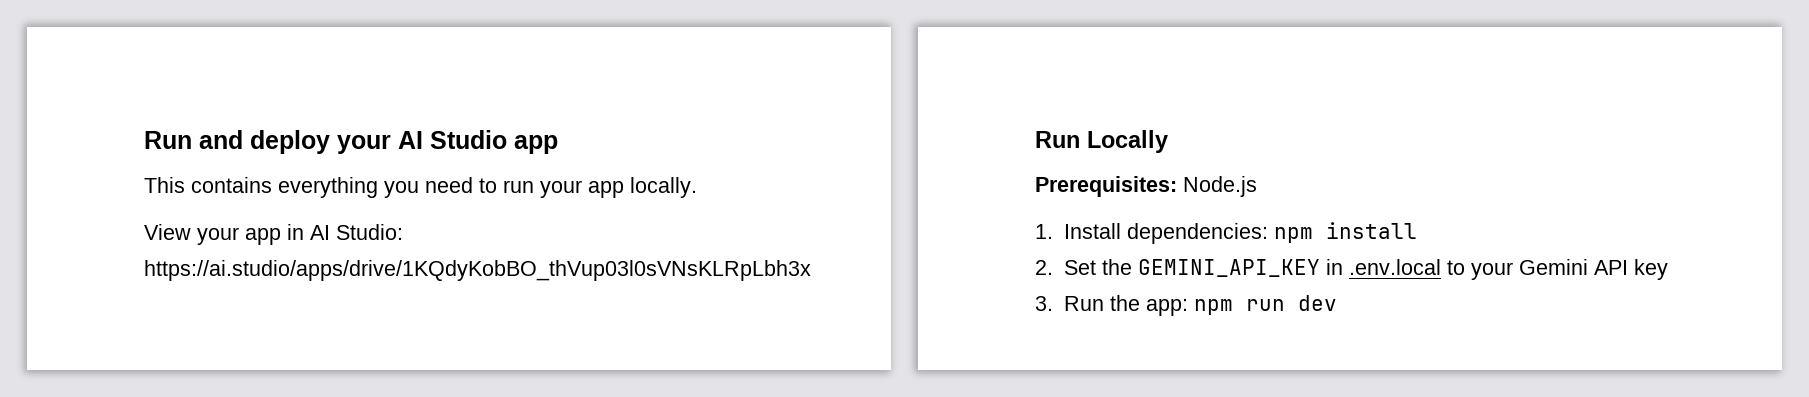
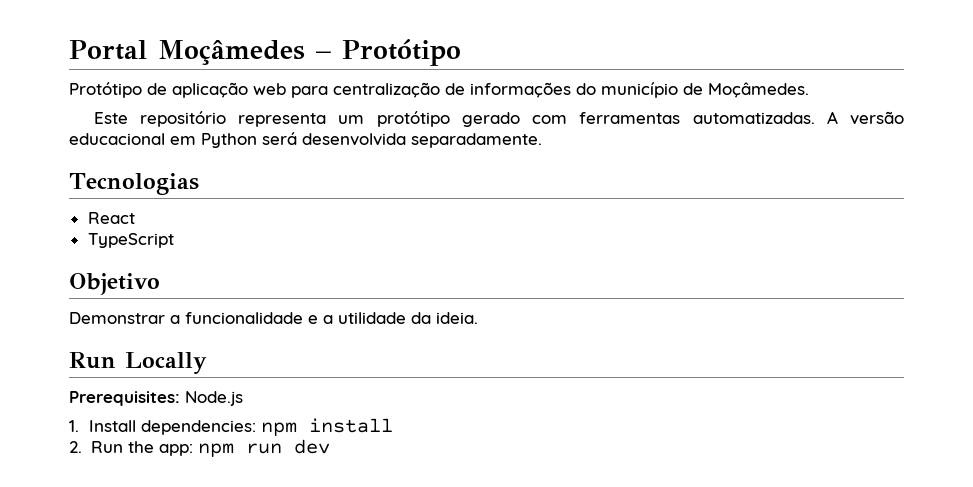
- Run and deploy your AI Studio app
- This contains everything you need to run your app locally.
- View your app in AI Studio: https://ai.studio/apps/drive/1KQdyKobBO_thVup03l0sVNsKLRpLbh3x
+ Portal Moçâmedes – Protótipo
+ Protótipo de aplicação web para centralização de informações do município de Moçâmedes.
+ Este repositório representa um protótipo gerado com ferramentas automatizadas. A versão educacional em Python será desenvolvida separadamente.
+ Tecnologias
+ React
+ TypeScript
+ Objetivo
+ Demonstrar a funcionalidade e a utilidade da ideia.
- 2. Set the GEMINI_API_KEY in .env.local to your Gemini API key
- 3. Run the app: npm run dev
+ 2. Run the app: npm run dev

